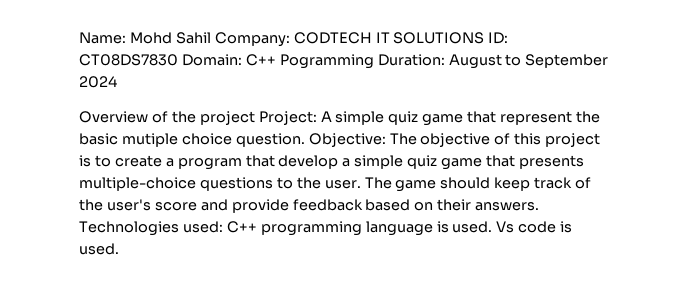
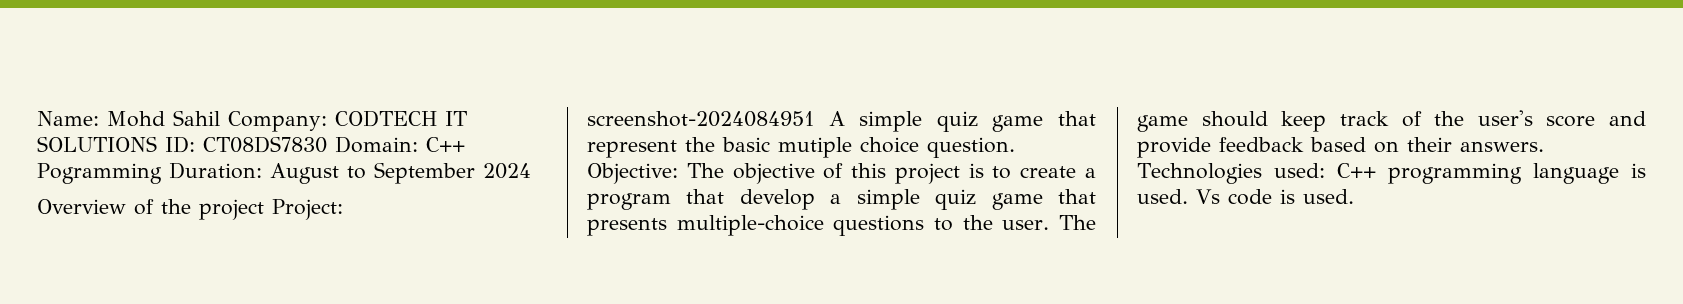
- Overview of the project Project: A simple quiz game that represent the basic mutiple choice question.
+ Overview of the project Project: screenshot-2024084951 A simple quiz game that represent the basic mutiple choice question.

